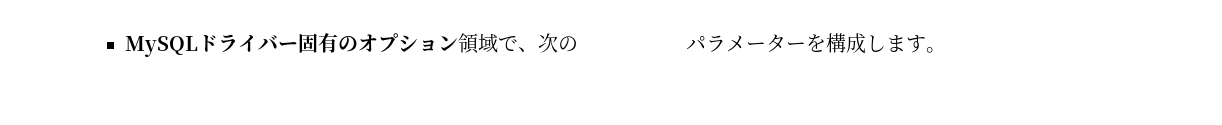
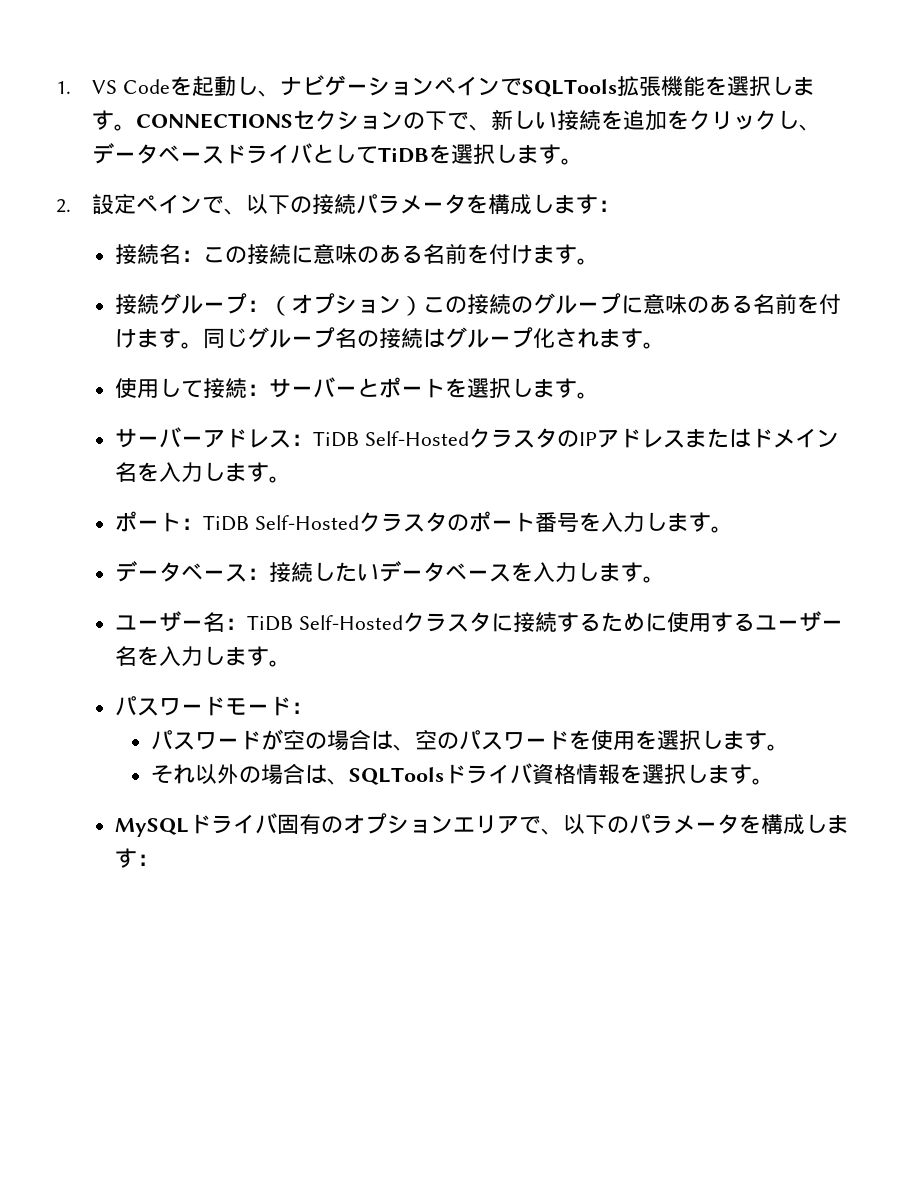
+ 1. VS Codeを起動し、ナビゲーションペインでSQLTools拡張機能を選択します。CONNECTIONSセクションの下で、新しい接続を追加をクリックし、データベースドライバとしてTiDBを選択します。
+ 2.設定ペインで、以下の接続パラメータを構成します：
+ 接続名：この接続に意味のある名前を付けます。
+ 接続グループ：（オプション）この接続のグループに意味のある名前を付けます。同じグループ名の接続はグループ化されます。
+ 使用して接続：サーバーとポートを選択します。
+ サーバーアドレス：TiDB Self-HostedクラスタのIPアドレスまたはドメイン名を入力します。
+ ポート：TiDB Self-Hostedクラスタのポート番号を入力します。
+ データベース：接続したいデータベースを入力します。
+ ユーザー名：TiDB Self-Hostedクラスタに接続するために使用するユーザー名を入力します。
+ パスワードモード：
+ パスワードが空の場合は、空のパスワードを使用を選択します。
+ それ以外の場合は、SQLToolsドライバ資格情報を選択します。
- MySQLドライバー固有のオプション領域で、次のパラメーターを構成します。
+ MySQLドライバ固有のオプションエリアで、以下のパラメータを構成します：

